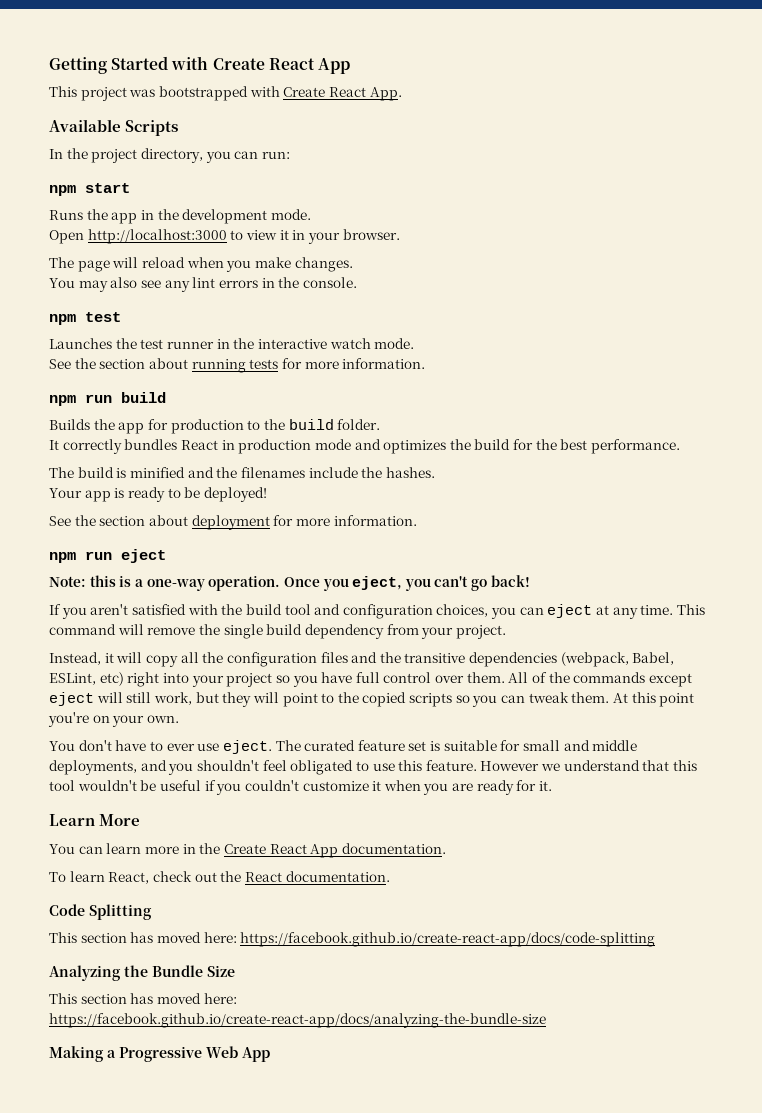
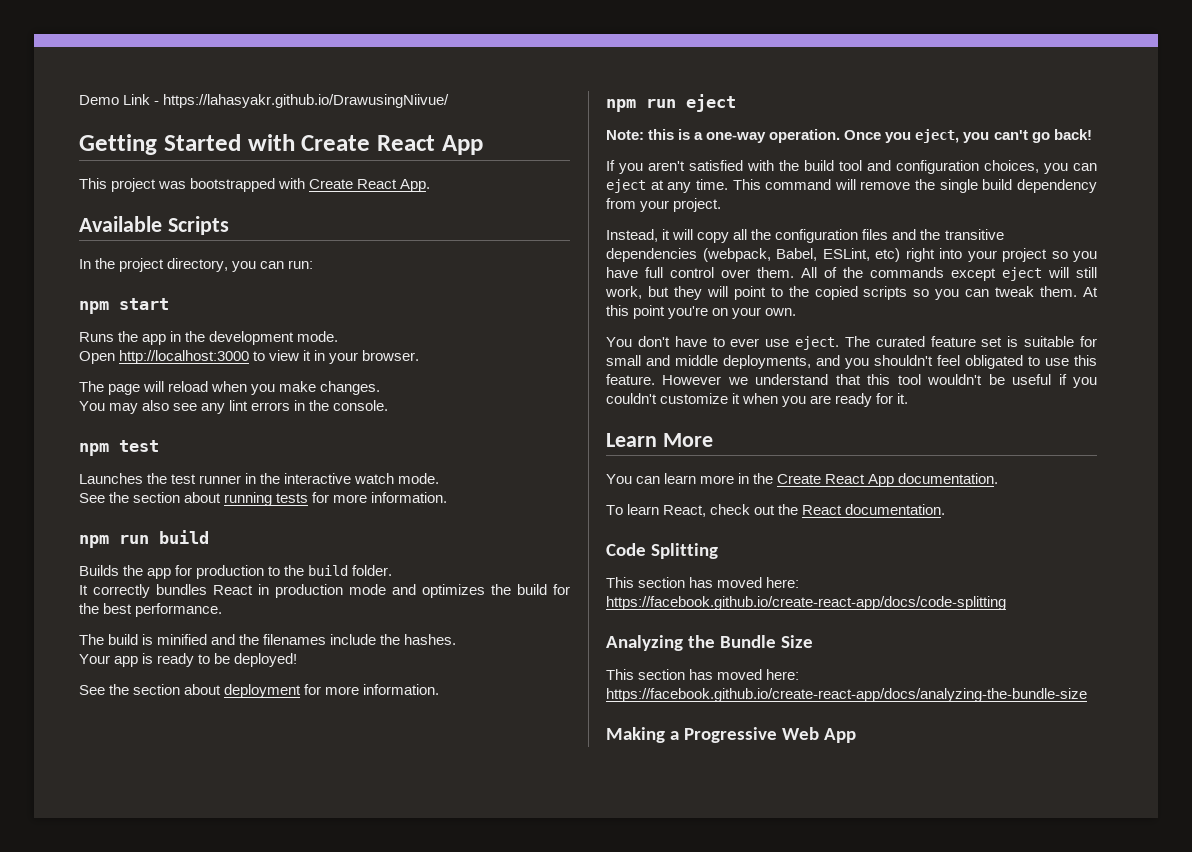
+ Demo Link - https://lahasyakr.github.io/DrawusingNiivue/

